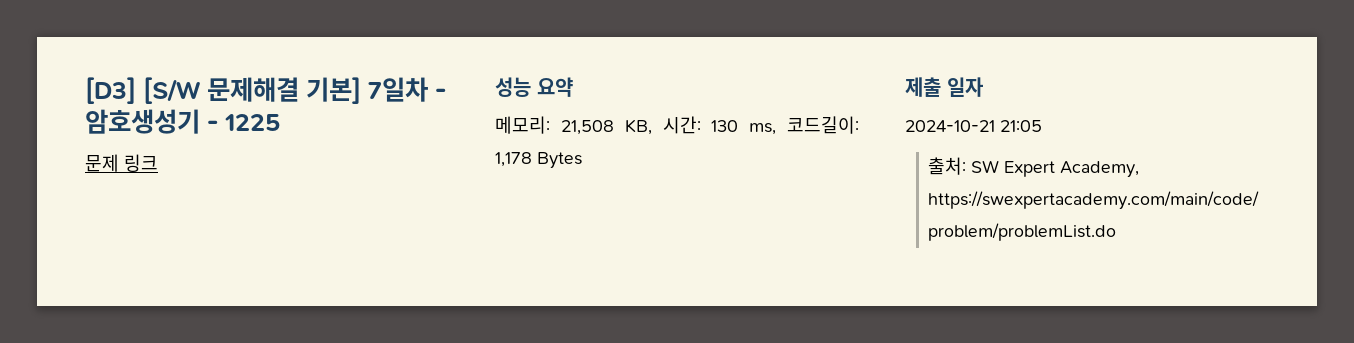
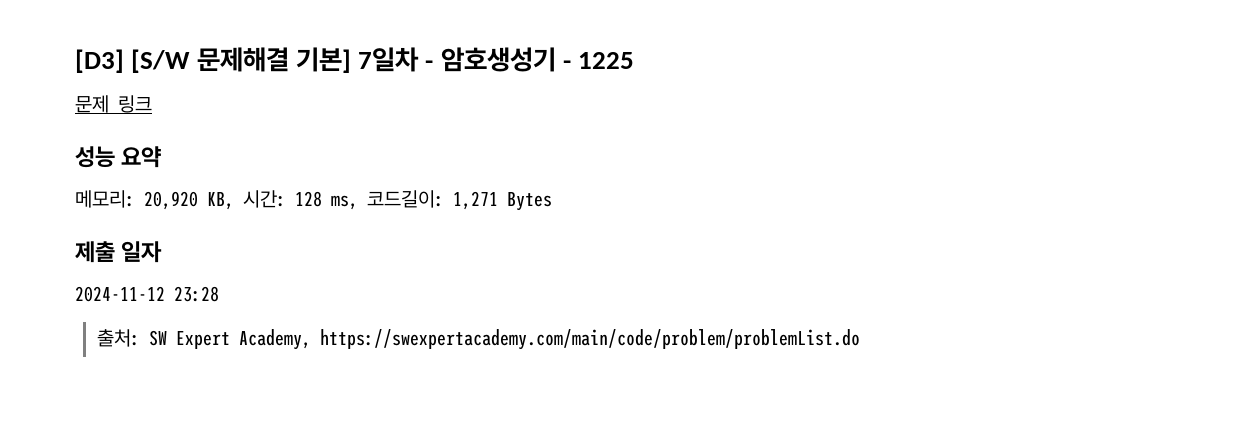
- 메모리: 21,508 KB, 시간: 130 ms, 코드길이: 1,178 Bytes
+ 메모리: 20,920 KB, 시간: 128 ms, 코드길이: 1,271 Bytes
- 2024-10-21 21:05
+ 2024-11-12 23:28

